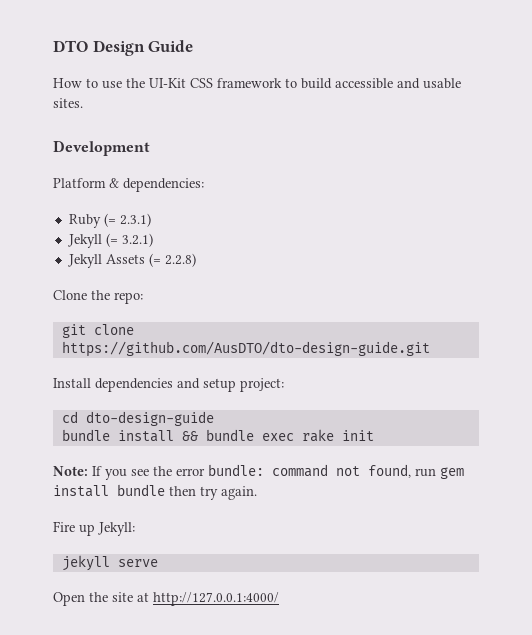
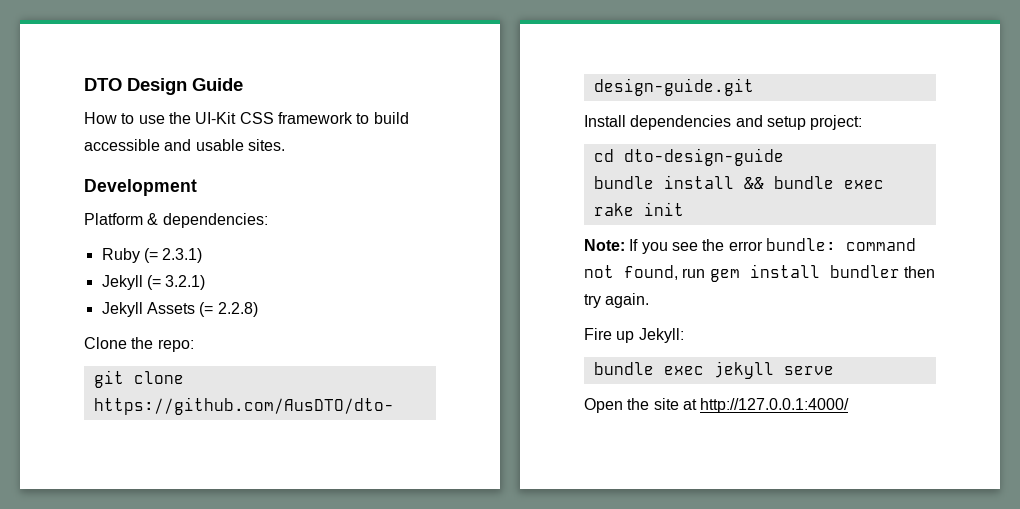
- Note: If you see the error bundle: command not found, run gem install bundle then try again.
+ Note: If you see the error bundle: command not found, run gem install bundler then try again.
- jekyll serve
+ bundle exec jekyll serve

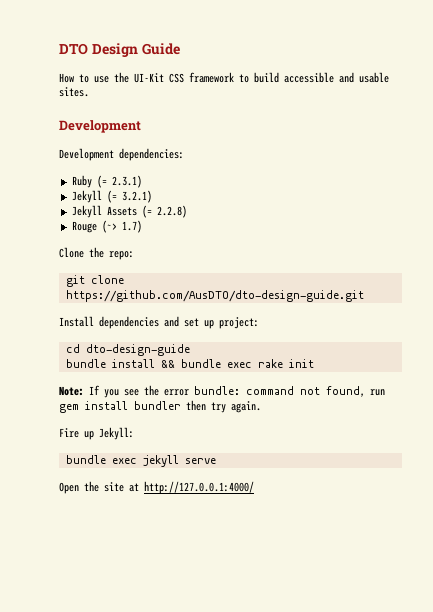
- Platform & dependencies:
+ Development dependencies:
+ Rouge (~> 1.7)
- Install dependencies and setup project:
+ Install dependencies and set up project:

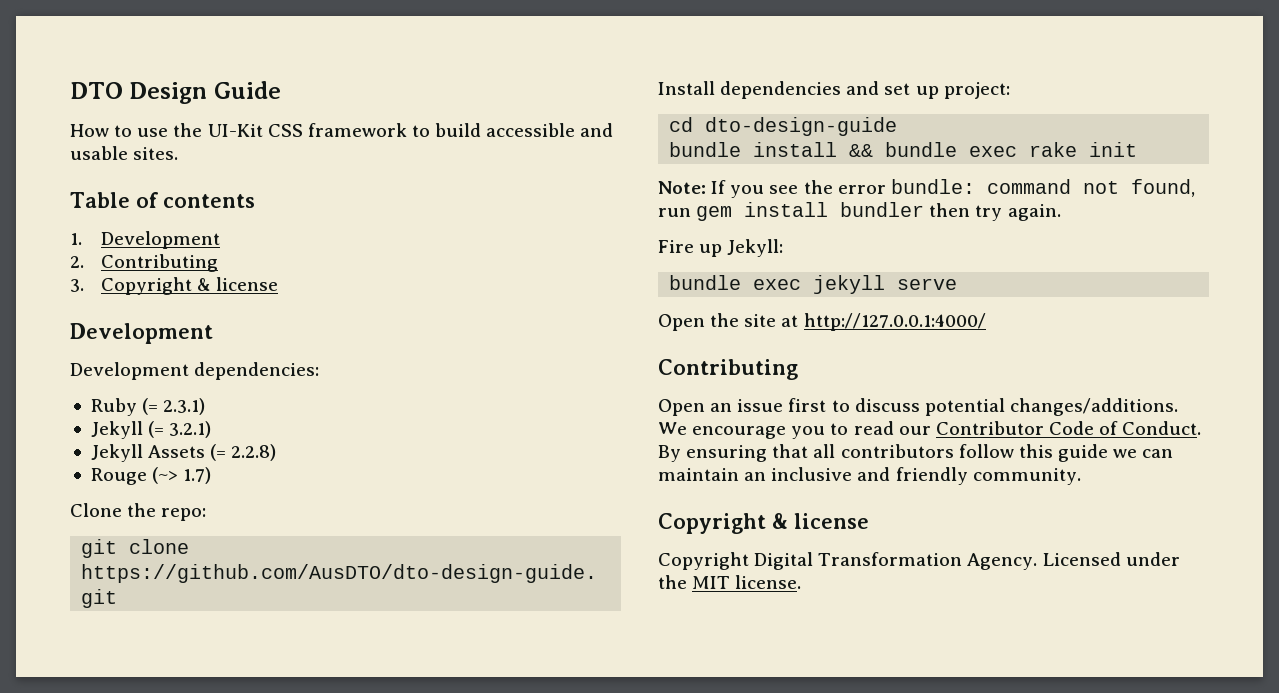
+ Table of contents
+ 1. Development
+ 2. Contributing
+ 3. Copyright & license
  Open the site at http://127.0.0.1:4000/
+ Contributing
+ Open an issue first to discuss potential changes/additions. We encourage you to read our Contributor Code of Conduct. By ensuring that all contributors follow this guide we can maintain an inclusive and friendly community.
+ Copyright & license
+ Copyright Digital Transformation Agency. Licensed under the MIT license.

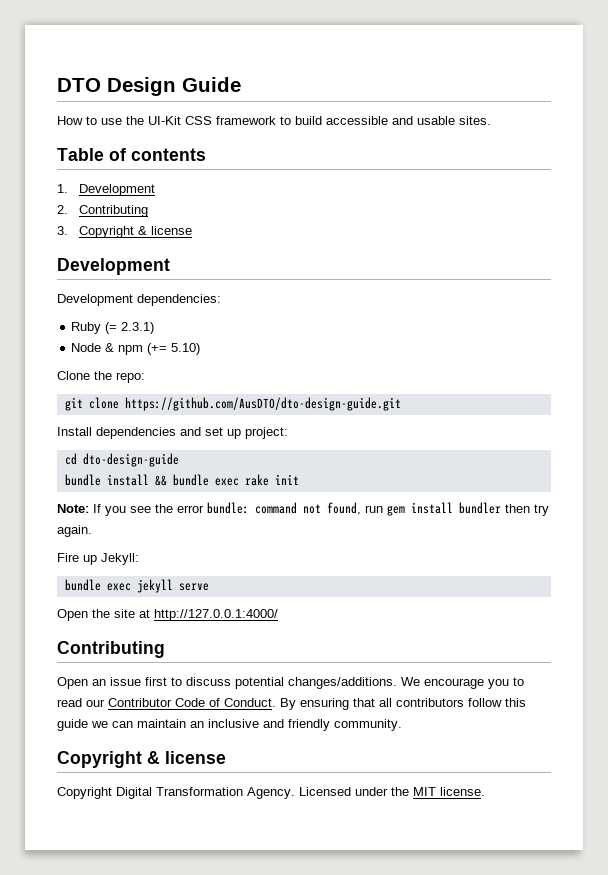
- Jekyll (= 3.2.1)
- Jekyll Assets (= 2.2.8)
- Rouge (~> 1.7)
+ Node & npm (+= 5.10)

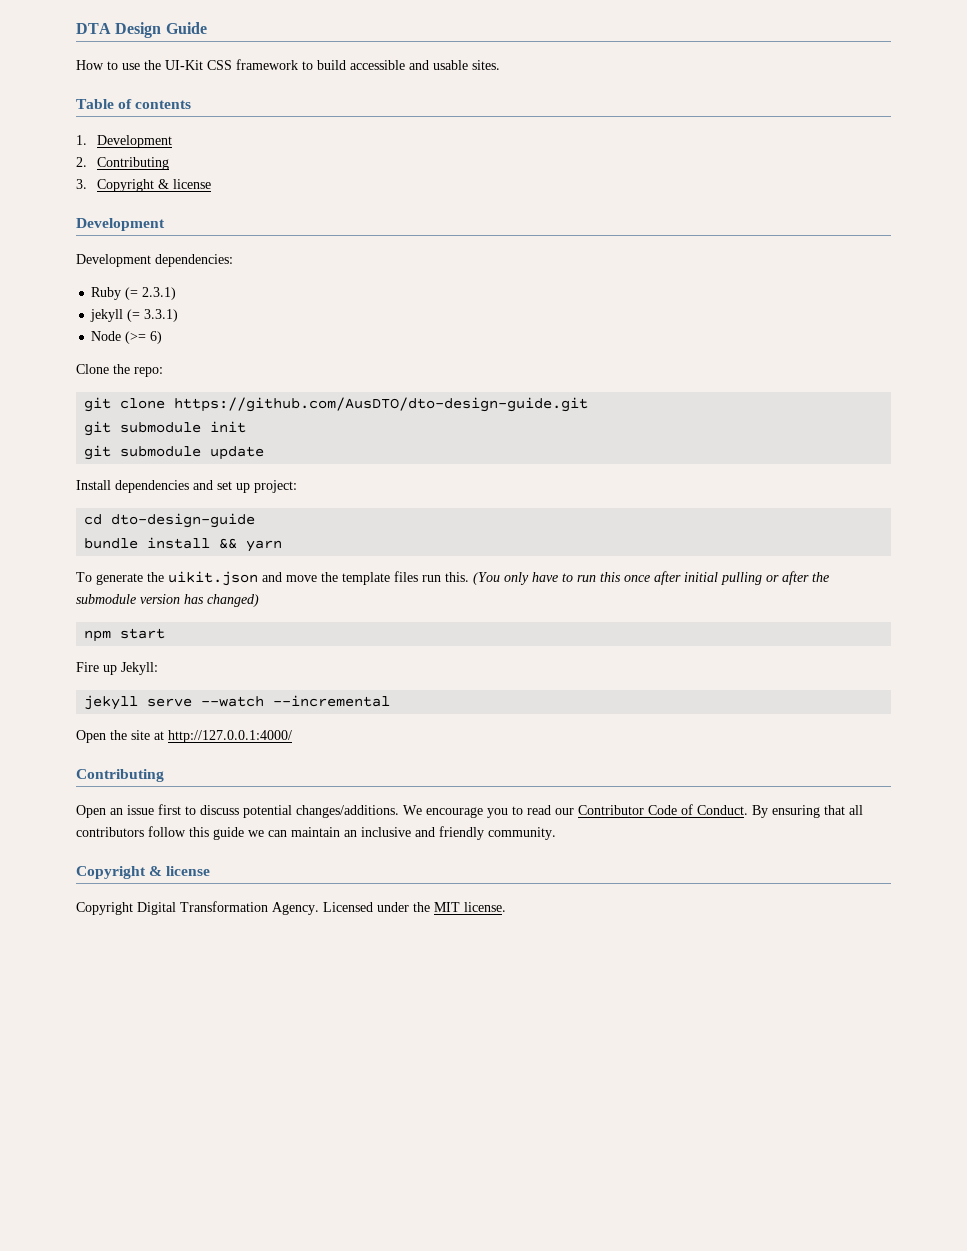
- DTO Design Guide
+ DTA Design Guide
- Node & npm (+= 5.10)
+ jekyll (= 3.3.1)
+ Node (>= 6)
+ git submodule init
+ git submodule update
- bundle install && bundle exec rake init
- Note: If you see the error bundle: command not found, run gem install bundler then try again.
+ bundle install && yarn
+ To generate the uikit.json and move the template files run this. (You only have to run this once after initial pulling or after the submodule version has changed)
+ npm start
- bundle exec jekyll serve
+ jekyll serve --watch --incremental

